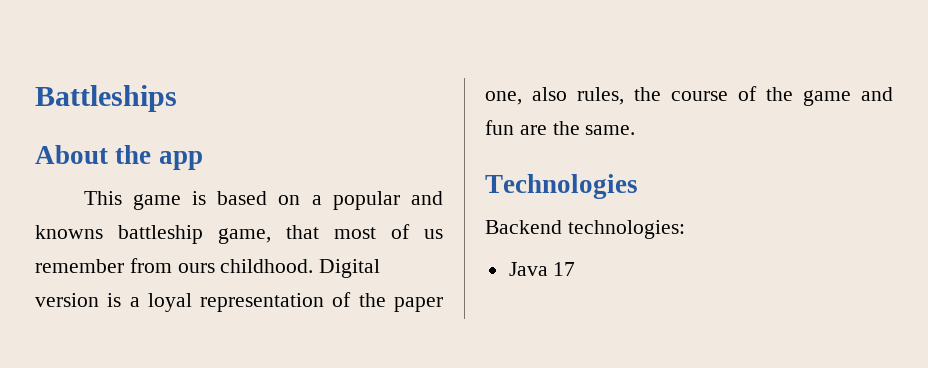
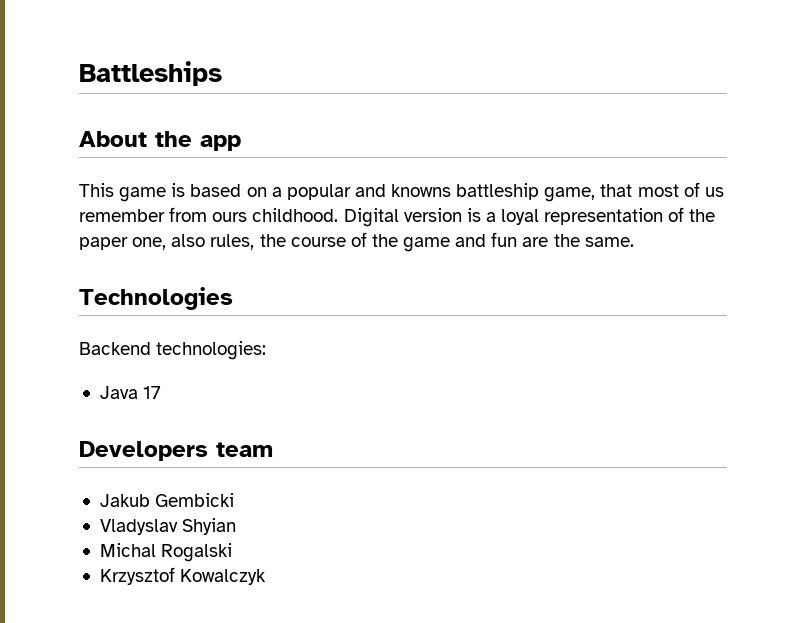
+ Developers team
+ Jakub Gembicki
+ Vladyslav Shyian
+ Michal Rogalski
+ Krzysztof Kowalczyk

